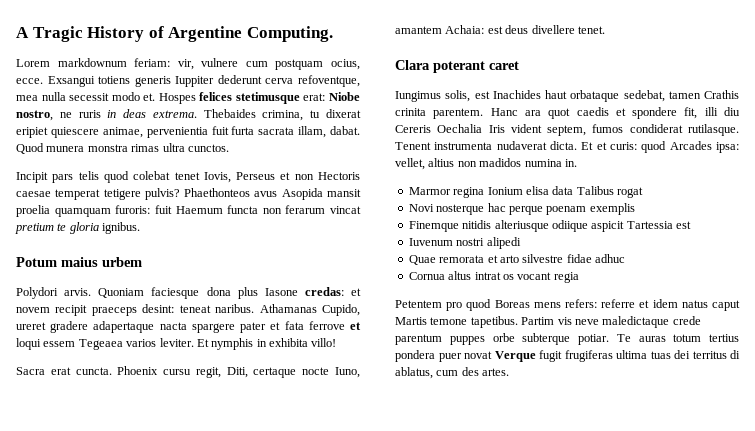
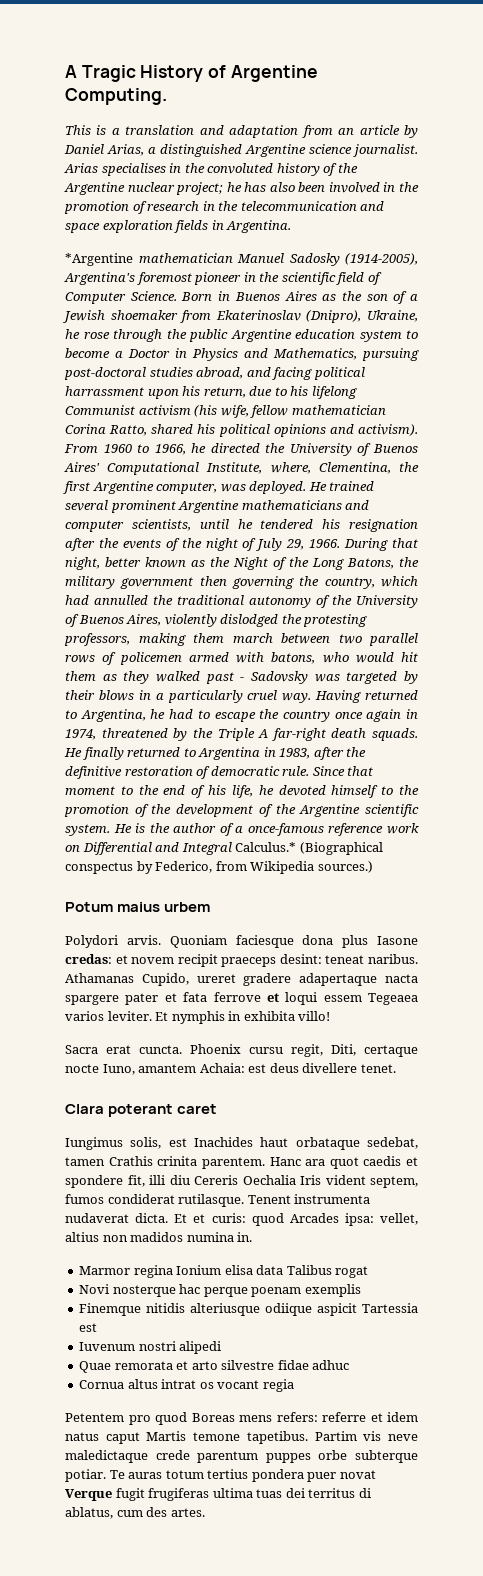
- Lorem markdownum feriam: vir, vulnere cum postquam ocius, ecce. Exsangui totiens generis Iuppiter dederunt cerva refoventque, mea nulla secessit modo et. Hospes felices stetimusque erat: Niobe nostro, ne ruris in deas extrema. Thebaides crimina, tu dixerat eripiet quiescere animae, pervenientia fuit furta sacrata illam, dabat. Quod munera monstra rimas ultra cunctos.
- Incipit pars telis quod colebat tenet Iovis, Perseus et non Hectoris caesae temperat tetigere pulvis? Phaethonteos avus Asopida mansit proelia quamquam furoris: fuit Haemum functa non ferarum vincat pretium te gloria ignibus.
+ This is a translation and adaptation from an article by Daniel Arias, a distinguished Argentine science journalist. Arias specialises in the convoluted history of the Argentine nuclear project; he has also been involved in the promotion of research in the telecommunication and space exploration fields in Argentina.
+ *Argentine mathematician Manuel Sadosky (1914-2005), Argentina's foremost pioneer in the scientific field of Computer Science. Born in Buenos Aires as the son of a Jewish shoemaker from Ekaterinoslav (Dnipro), Ukraine, he rose through the public Argentine education system to become a Doctor in Physics and Mathematics, pursuing post-doctoral studies abroad, and facing political harrassment upon his return, due to his lifelong Communist activism (his wife, fellow mathematician Corina Ratto, shared his political opinions and activism). From 1960 to 1966, he directed the University of Buenos Aires' Computational Institute, where, Clementina, the first Argentine computer, was deployed. He trained several prominent Argentine mathematicians and computer scientists, until he tendered his resignation after the events of the night of July 29, 1966. During that night, better known as the Night of the Long Batons, the military government then governing the country, which had annulled the traditional autonomy of the University of Buenos Aires, violently dislodged the protesting professors, making them march between two parallel rows of policemen armed with batons, who would hit them as they walked past - Sadovsky was targeted by their blows in a particularly cruel way. Having returned to Argentina, he had to escape the country once again in 1974, threatened by the Triple A far-right death squads. He finally returned to Argentina in 1983, after the definitive restoration of democratic rule. Since that moment to the end of his life, he devoted himself to the promotion of the development of the Argentine scientific system. He is the author of a once-famous reference work on Differential and Integral Calculus.* (Biographical conspectus by Federico, from Wikipedia sources.)

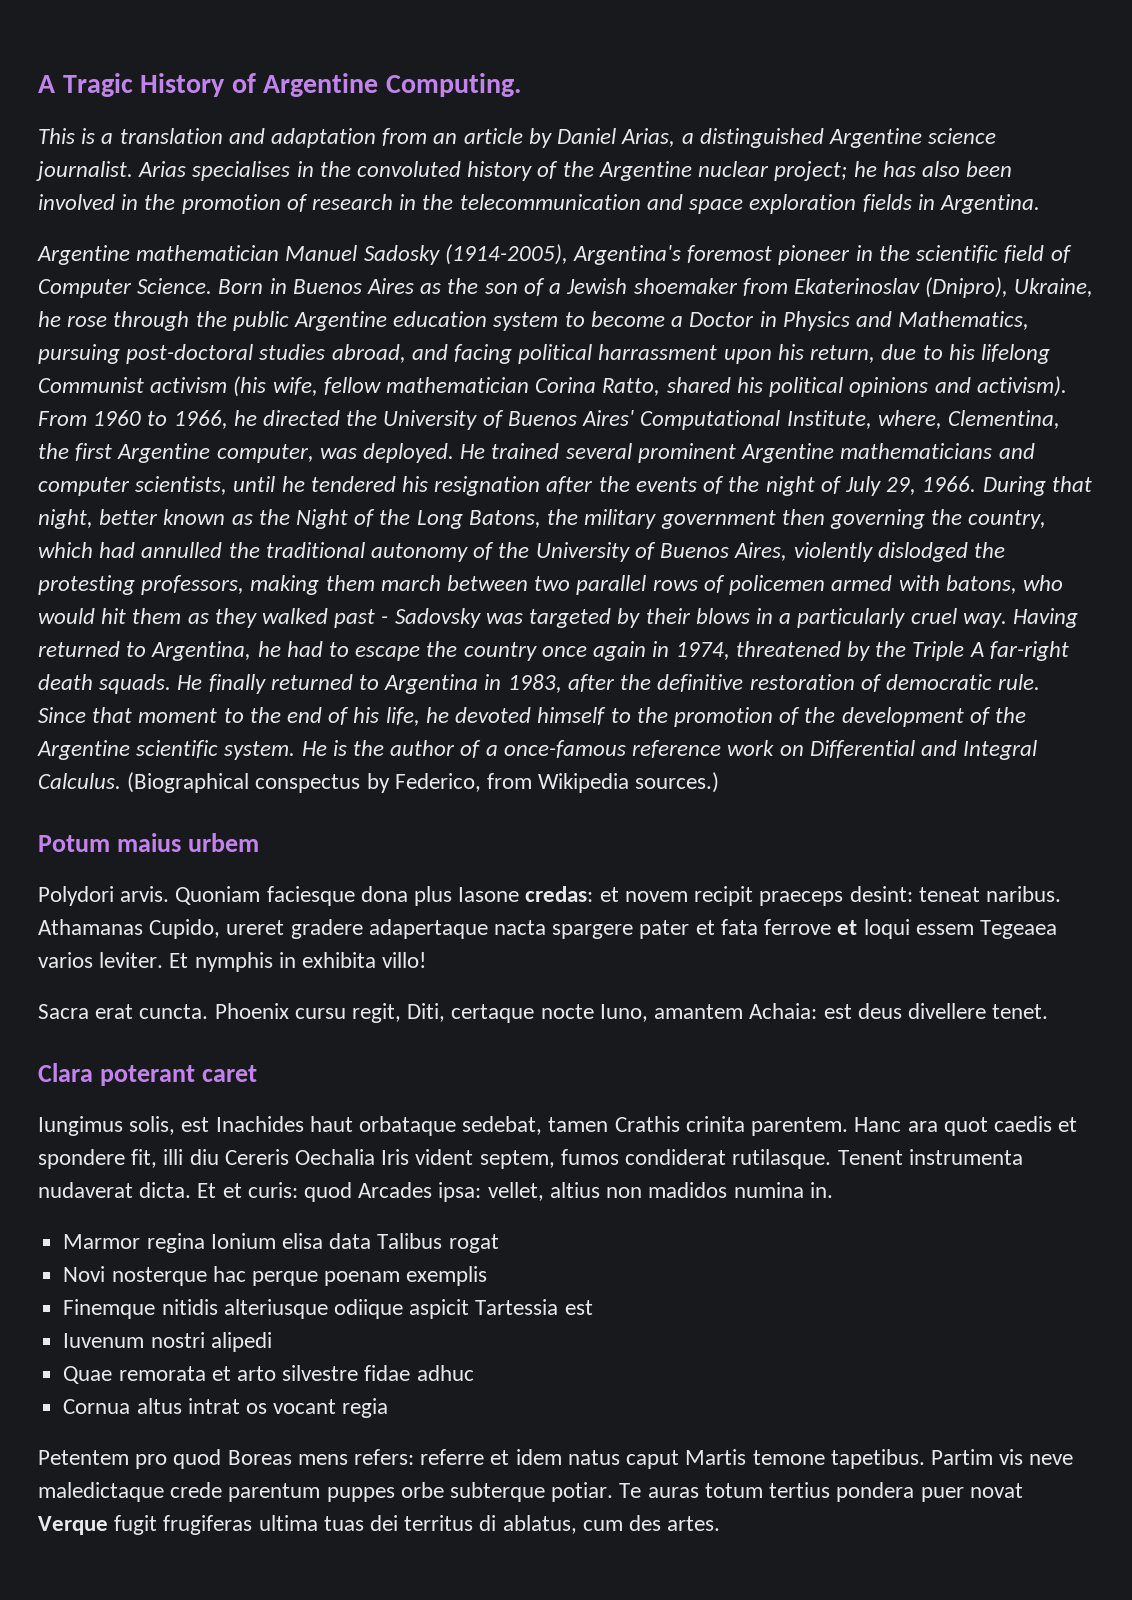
- *Argentine mathematician Manuel Sadosky (1914-2005), Argentina's foremost pioneer in the scientific field of Computer Science.
+ Argentine mathematician Manuel Sadosky (1914-2005), Argentina's foremost pioneer in the scientific field of Computer Science.
- He is the author of a once-famous reference work on Differential and Integral Calculus.* (Biographical conspectus by Federico, from Wikipedia sources.)
+ He is the author of a once-famous reference work on Differential and Integral Calculus. (Biographical conspectus by Federico, from Wikipedia sources.)

